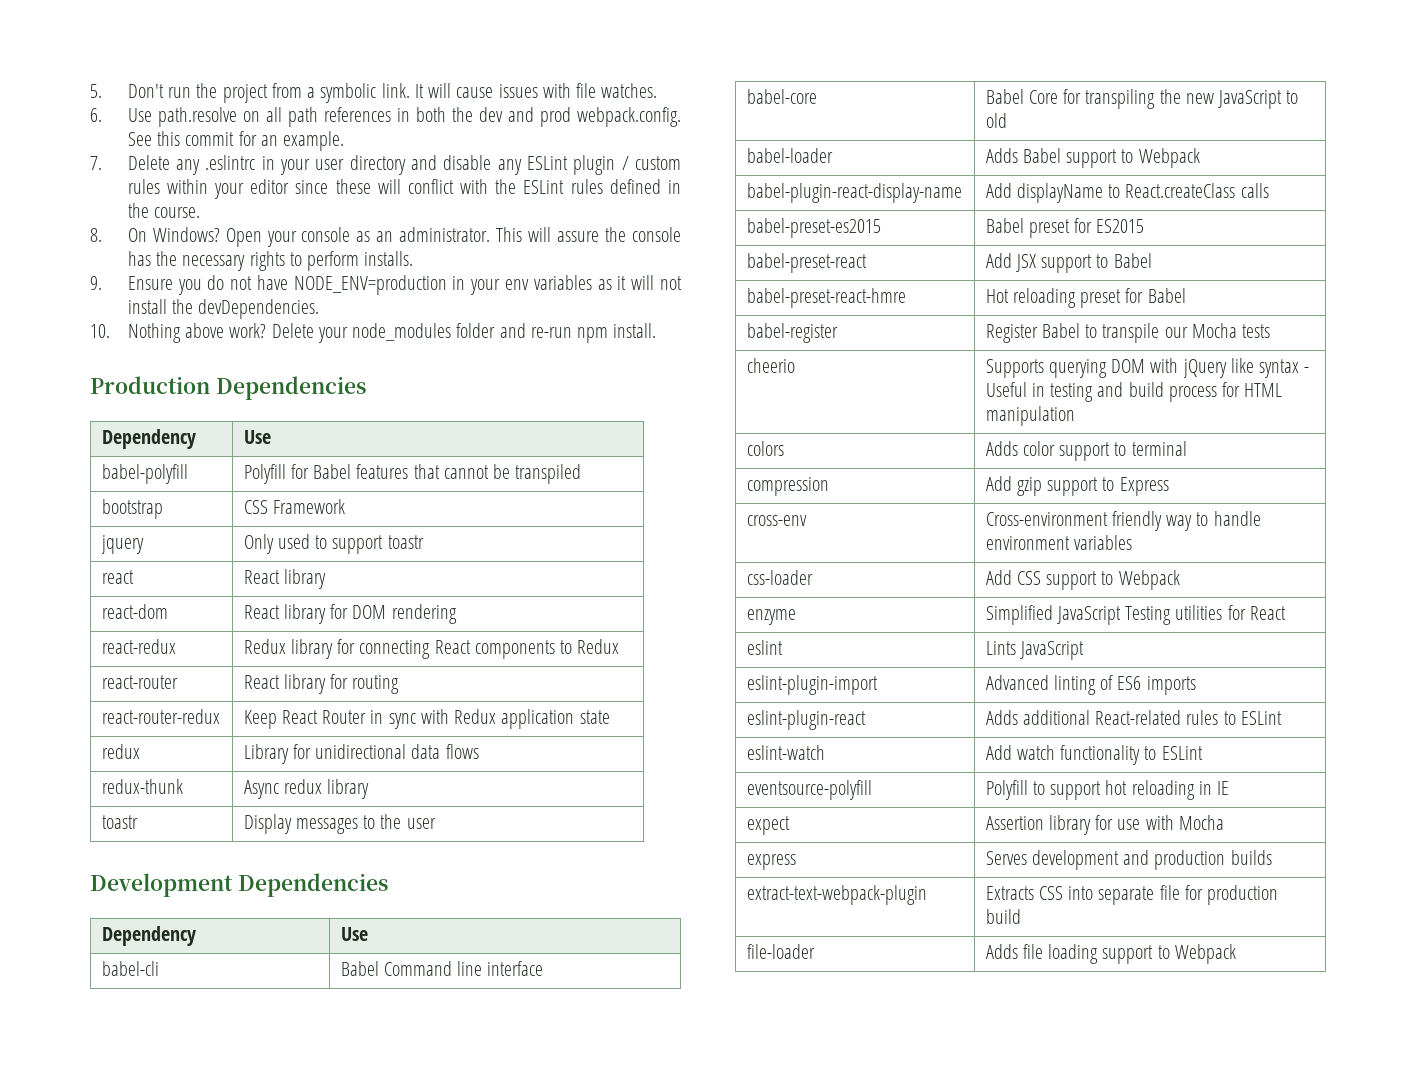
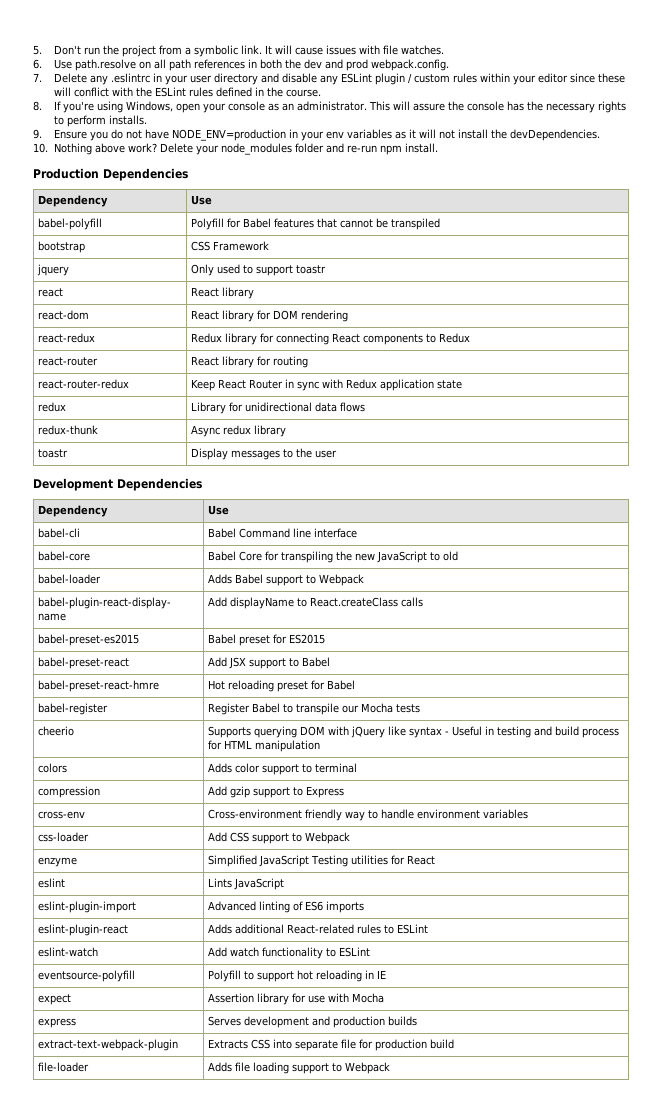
- 6. Use path.resolve on all path references in both the dev and prod webpack.config. See this commit for an example.
+ 6. Use path.resolve on all path references in both the dev and prod webpack.config.
- 8. On Windows? Open your console as an administrator.
+ 8. If you're using Windows, open your console as an administrator.

